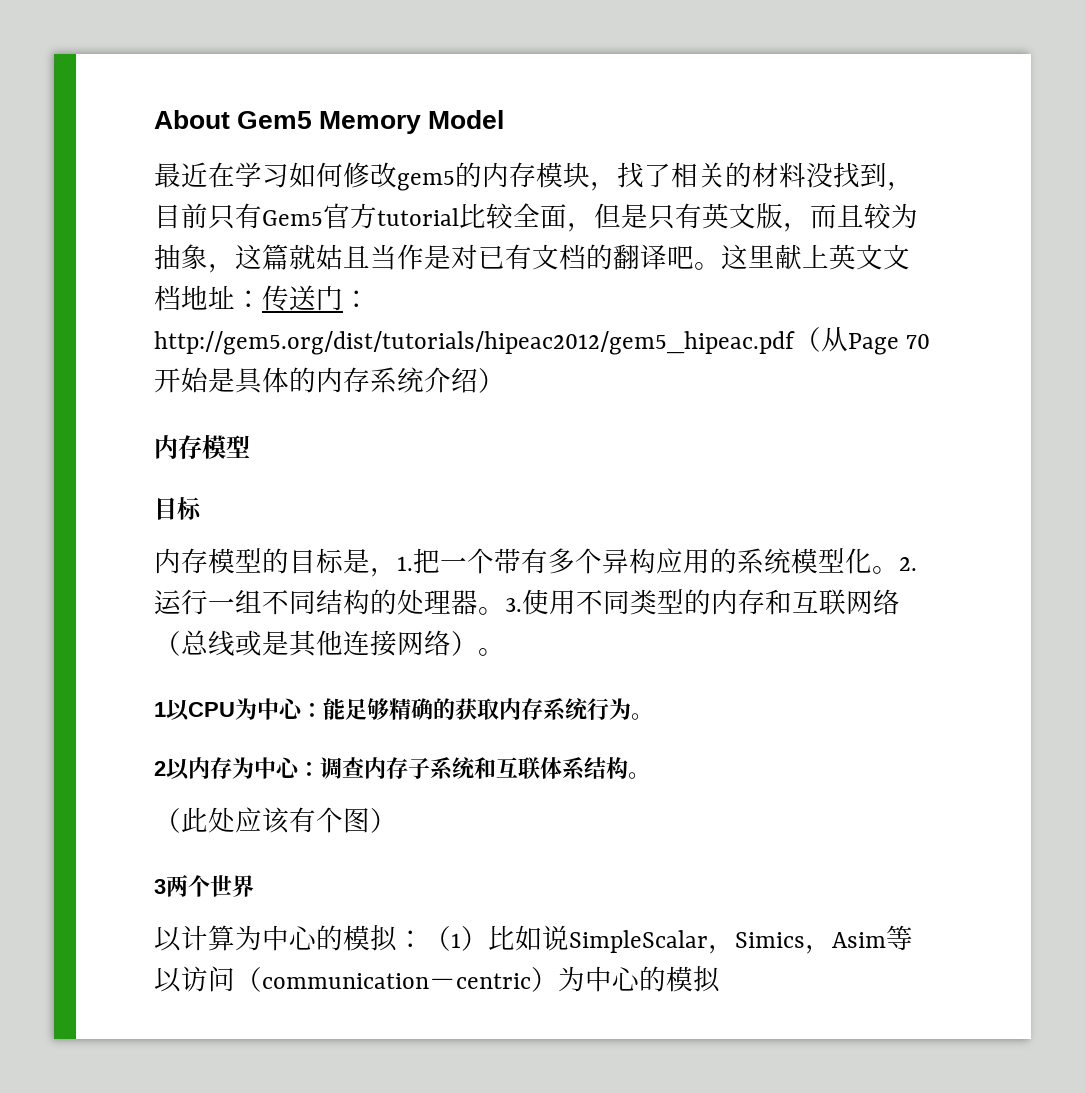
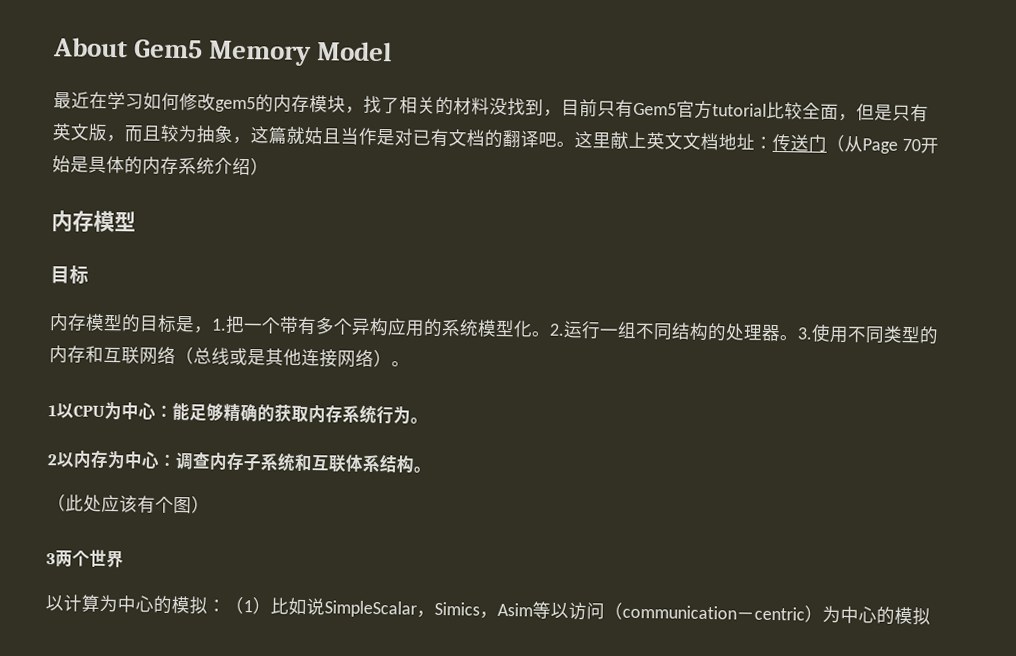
- 这里献上英文文档地址：传送门：http://gem5.org/dist/tutorials/hipeac2012/gem5_hipeac.pdf（从Page 70开始是具体的内存系统介绍）
+ 这里献上英文文档地址：传送门（从Page 70开始是具体的内存系统介绍）

